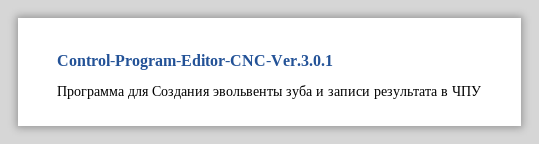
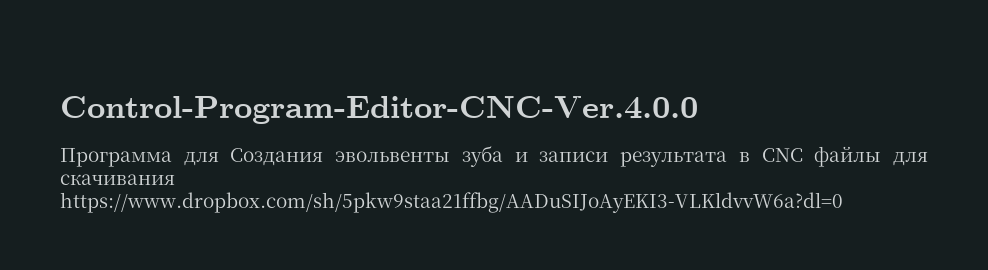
- Control-Program-Editor-CNC-Ver.3.0.1
+ Control-Program-Editor-CNC-Ver.4.0.0
- Программа для Создания эвольвенты зуба и записи результата в ЧПУ
+ Программа для Создания эвольвенты зуба и записи результата в CNC файлы для скачивания https://www.dropbox.com/sh/5pkw9staa21ffbg/AADuSIJoAyEKI3-VLKldvvW6a?dl=0

